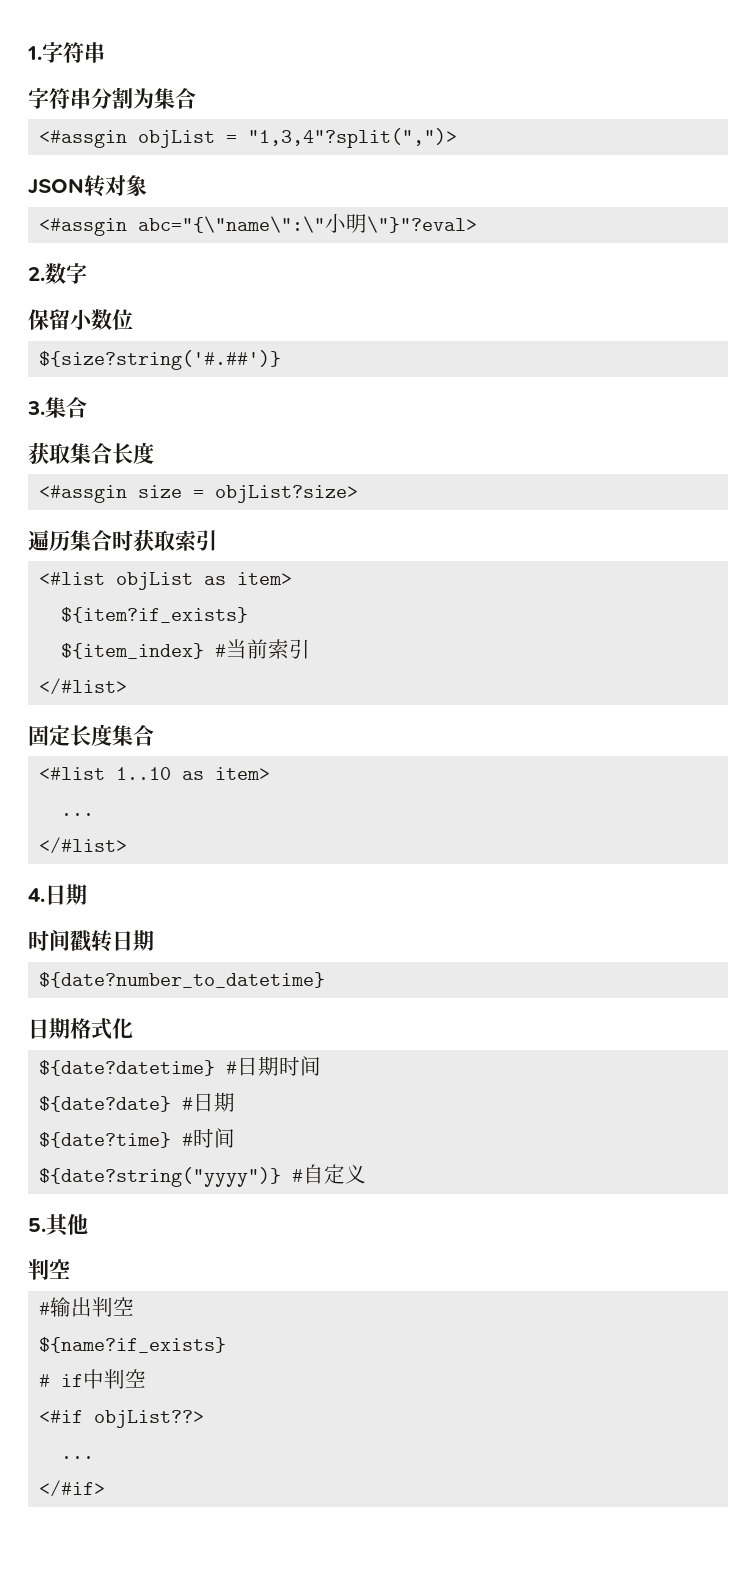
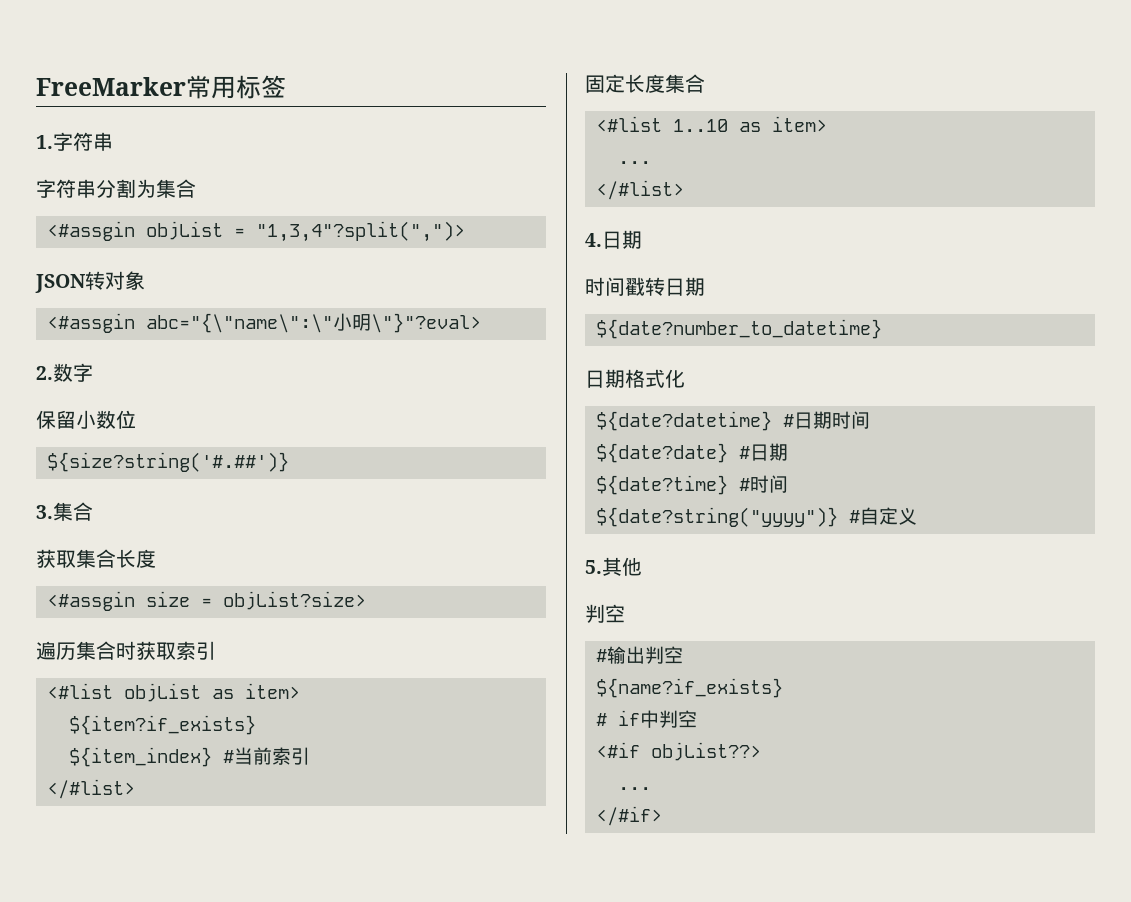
+ FreeMarker常用标签

